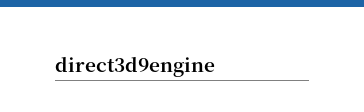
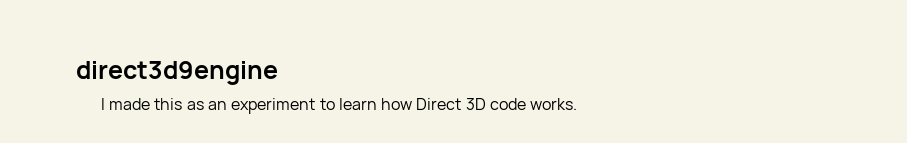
+ I made this as an experiment to learn how Direct 3D code works.

